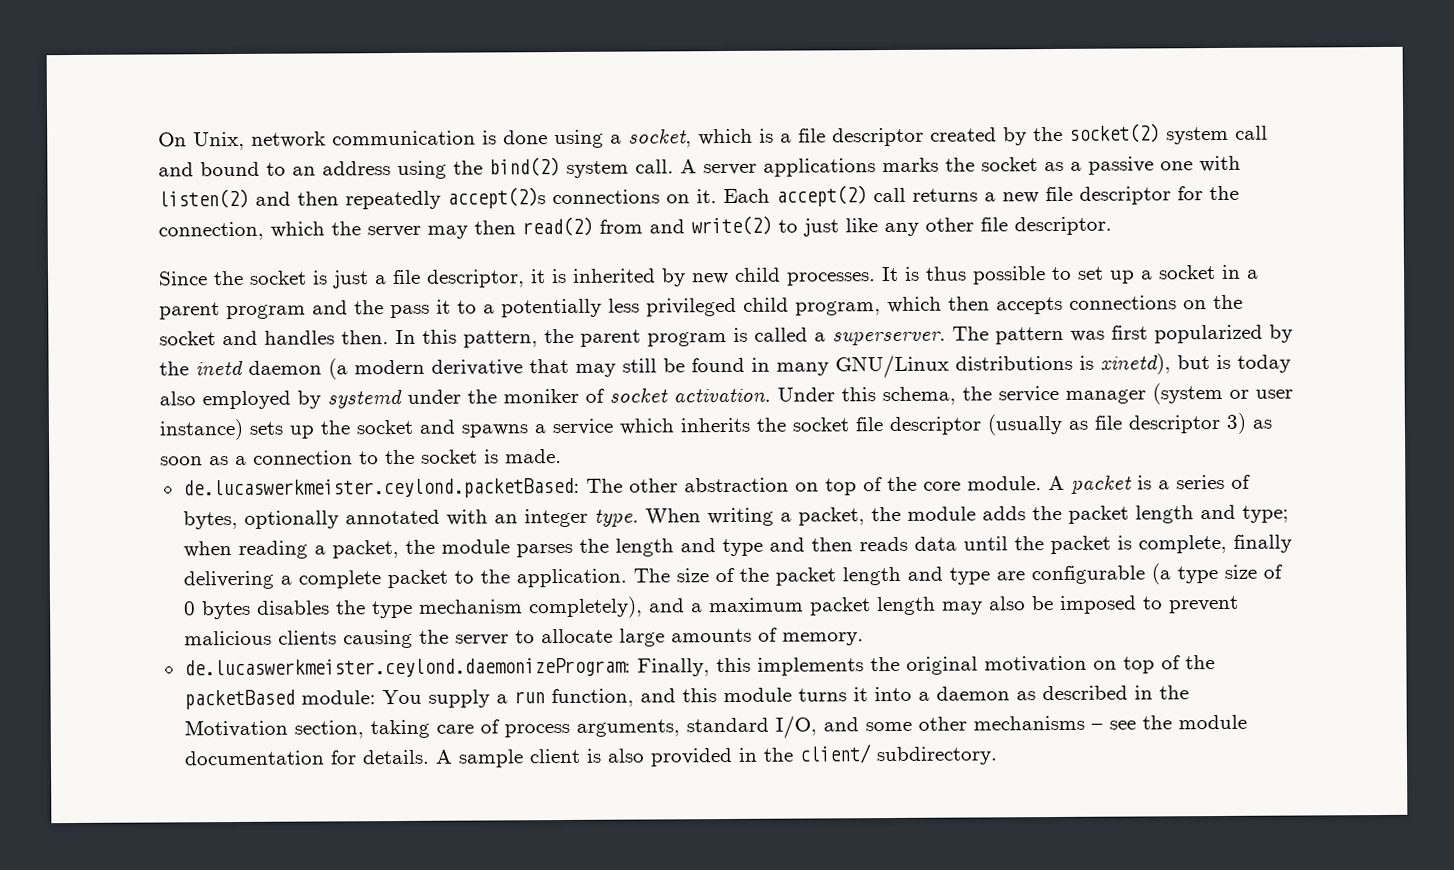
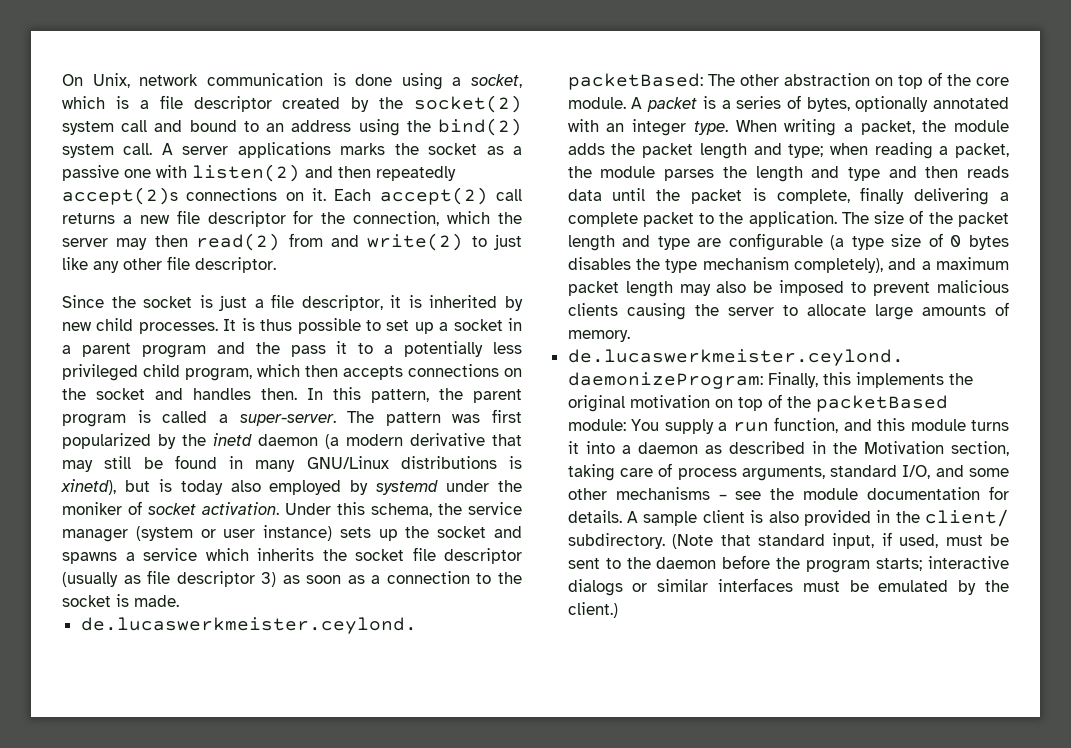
- In this pattern, the parent program is called a superserver.
+ In this pattern, the parent program is called a super-server.
+ (Note that standard input, if used, must be sent to the daemon before the program starts; interactive dialogs or similar interfaces must be emulated by the client.)

